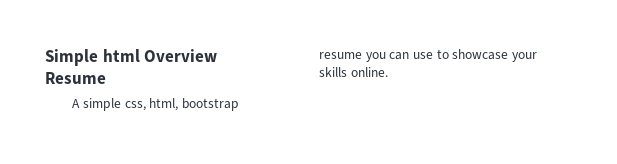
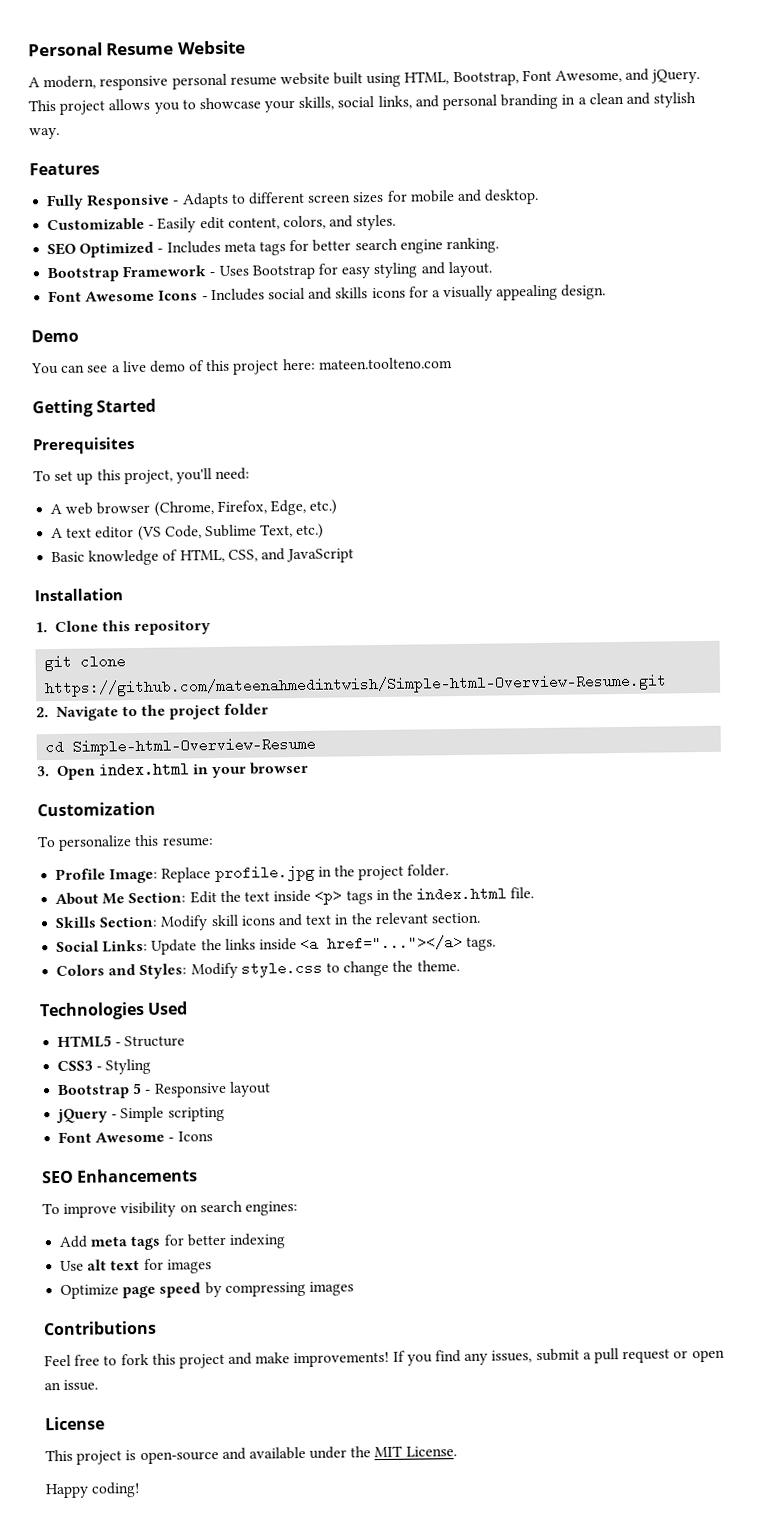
- Simple html Overview Resume
- A simple css, html, bootstrap resume you can use to showcase your skills online.
+ Personal Resume Website
+ A modern, responsive personal resume website built using HTML, Bootstrap, Font Awesome, and jQuery. This project allows you to showcase your skills, social links, and personal branding in a clean and stylish way.
+ Features
+ Fully Responsive - Adapts to different screen sizes for mobile and desktop.
+ Customizable - Easily edit content, colors, and styles.
+ SEO Optimized - Includes meta tags for better search engine ranking.
+ Bootstrap Framework - Uses Bootstrap for easy styling and layout.
+ Font Awesome Icons - Includes social and skills icons for a visually appealing design.
+ Demo
+ You can see a live demo of this project here: mateen.toolteno.com
+ Getting Started
+ Prerequisites
+ To set up this project, you'll need:
+ A web browser (Chrome, Firefox, Edge, etc.)
+ A text editor (VS Code, Sublime Text, etc.)
+ Basic knowledge of HTML, CSS, and JavaScript
+ Installation
+ 1. Clone this repository
+ git clone https://github.com/mateenahmedintwish/Simple-html-Overview-Resume.git
+ 2. Navigate to the project folder
+ cd Simple-html-Overview-Resume
+ 3. Open index.html in your browser
+ Customization
+ To personalize this resume:
+ Profile Image: Replace profile.jpg in the project folder.
+ About Me Section: Edit the text inside <p> tags in the index.html file.
+ Skills Section: Modify skill icons and text in the relevant section.
+ Social Links: Update the links inside <a href="..."></a> tags.
+ Colors and Styles: Modify style.css to change the theme.
+ Technologies Used
+ HTML5 - Structure
+ CSS3 - Styling
+ Bootstrap 5 - Responsive layout
+ jQuery - Simple scripting
+ Font Awesome - Icons
+ SEO Enhancements
+ To improve visibility on search engines:
+ Add meta tags for better indexing
+ Use alt text for images
+ Optimize page speed by compressing images
+ Contributions
+ Feel free to fork this project and make improvements! If you find any issues, submit a pull request or open an issue.
+ License
+ This project is open-source and available under the MIT License.
+ Happy coding!

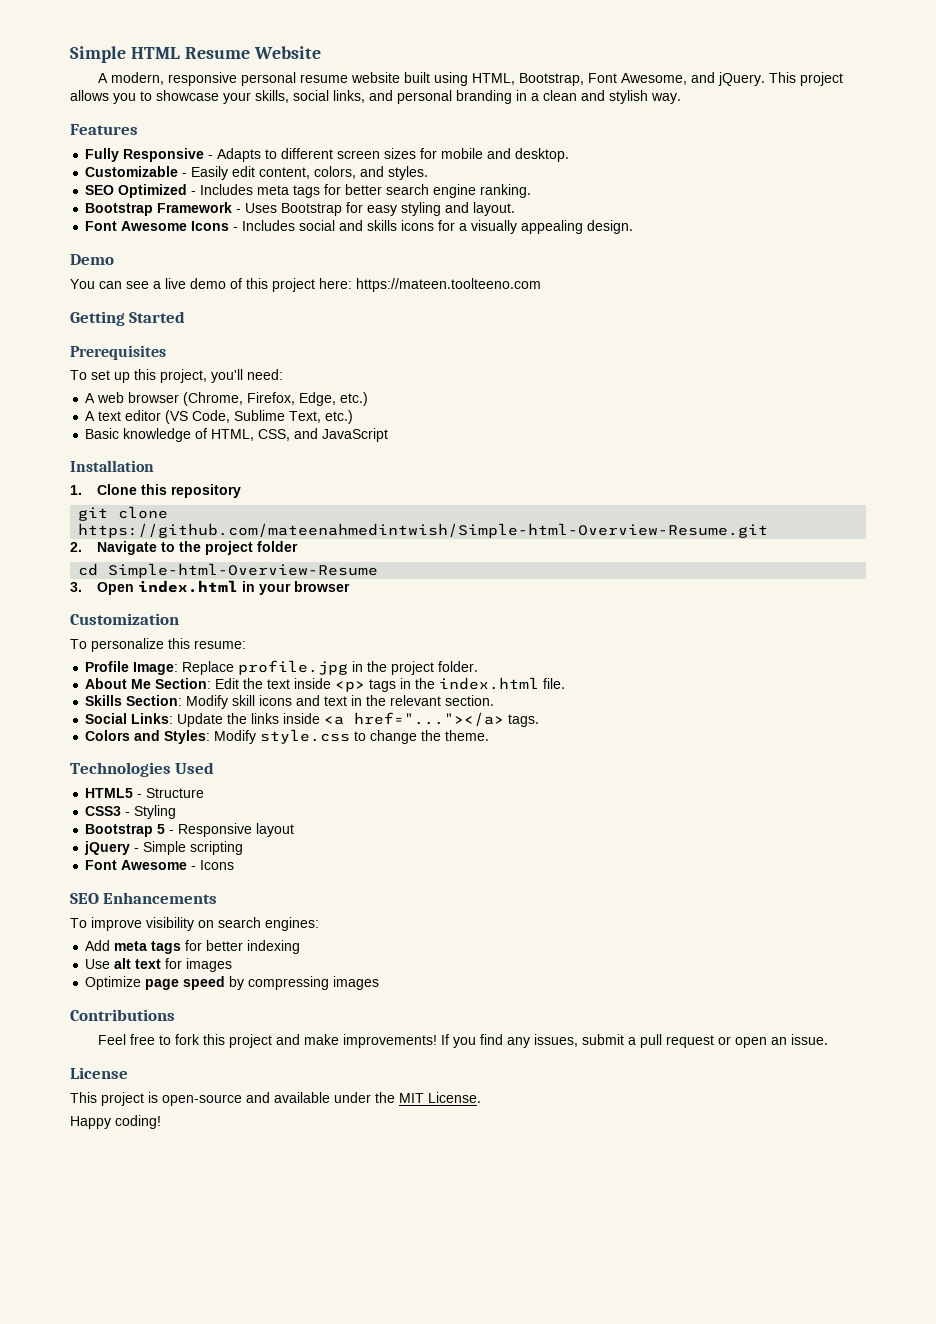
- Personal Resume Website
+ Simple HTML Resume Website
- You can see a live demo of this project here: mateen.toolteno.com
+ You can see a live demo of this project here: https://mateen.toolteeno.com

